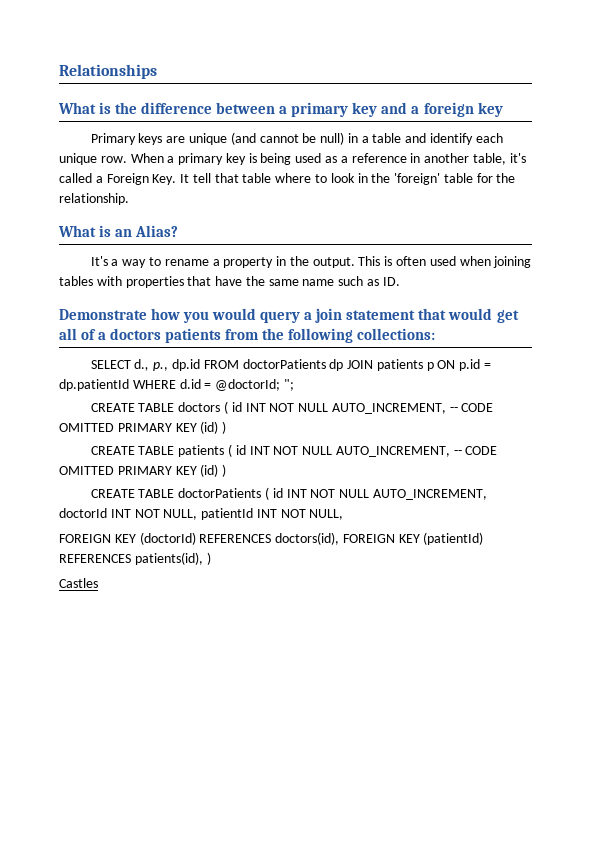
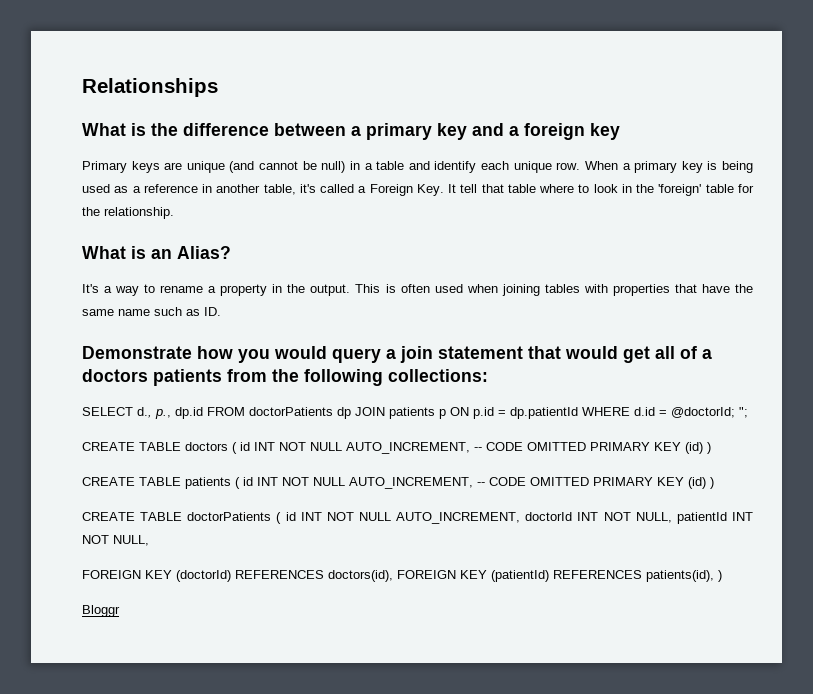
- Castles
+ Bloggr

